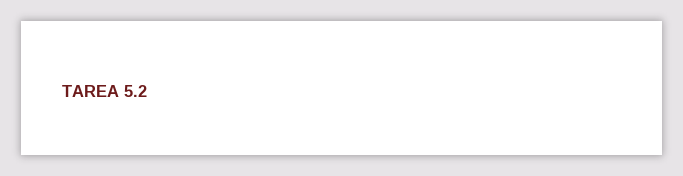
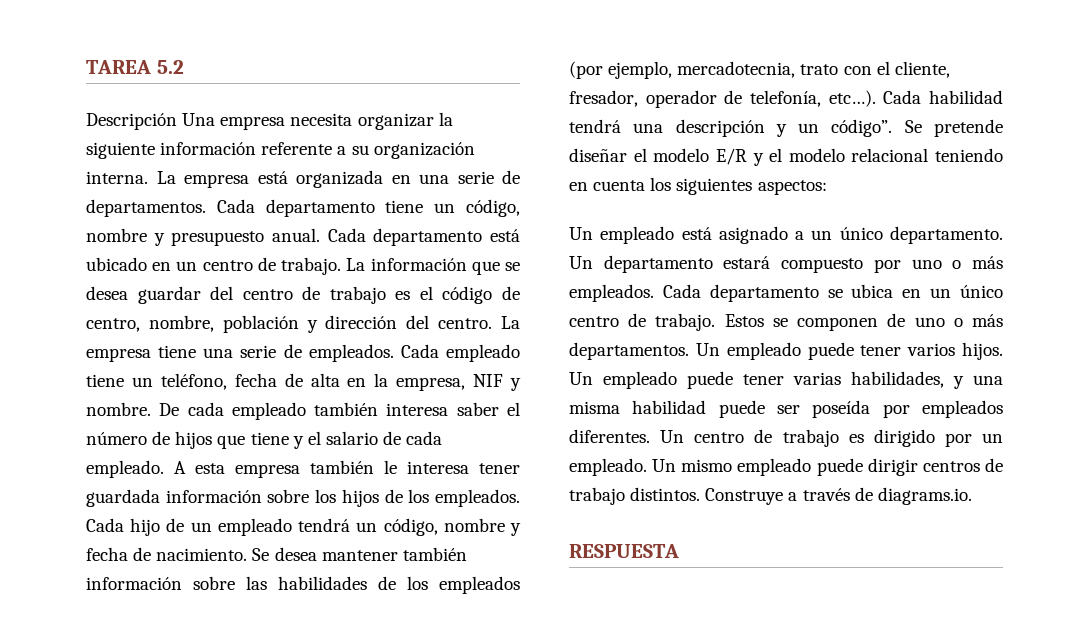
+ Descripción Una empresa necesita organizar la siguiente información referente a su organización interna. La empresa está organizada en una serie de departamentos. Cada departamento tiene un código, nombre y presupuesto anual. Cada departamento está ubicado en un centro de trabajo. La información que se desea guardar del centro de trabajo es el código de centro, nombre, población y dirección del centro. La empresa tiene una serie de empleados. Cada empleado tiene un teléfono, fecha de alta en la empresa, NIF y nombre. De cada empleado también interesa saber el número de hijos que tiene y el salario de cada empleado. A esta empresa también le interesa tener guardada información sobre los hijos de los empleados. Cada hijo de un empleado tendrá un código, nombre y fecha de nacimiento. Se desea mantener también información sobre las habilidades de los empleados (por ejemplo, mercadotecnia, trato con el cliente, fresador, operador de telefonía, etc…). Cada habilidad tendrá una descripción y un código”. Se pretende diseñar el modelo E/R y el modelo relacional teniendo en cuenta los siguientes aspectos:
+ Un empleado está asignado a un único departamento. Un departamento estará compuesto por uno o más empleados. Cada departamento se ubica en un único centro de trabajo. Estos se componen de uno o más departamentos. Un empleado puede tener varios hijos. Un empleado puede tener varias habilidades, y una misma habilidad puede ser poseída por empleados diferentes. Un centro de trabajo es dirigido por un empleado. Un mismo empleado puede dirigir centros de trabajo distintos. Construye a través de diagrams.io.
+ RESPUESTA

